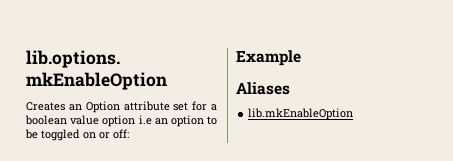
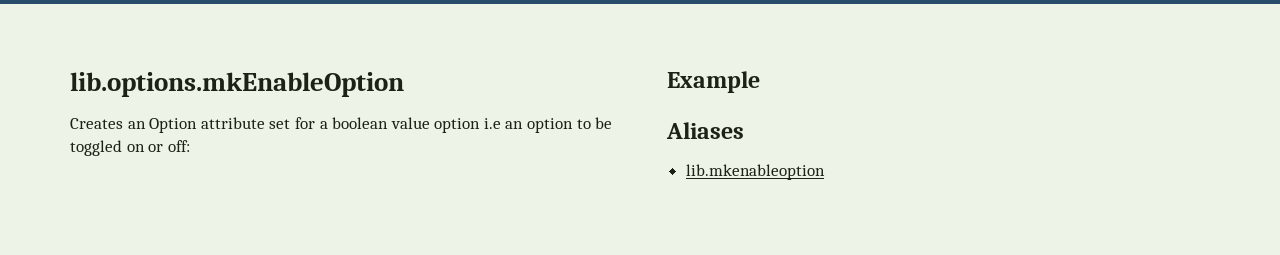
- lib.mkEnableOption
+ lib.mkenableoption

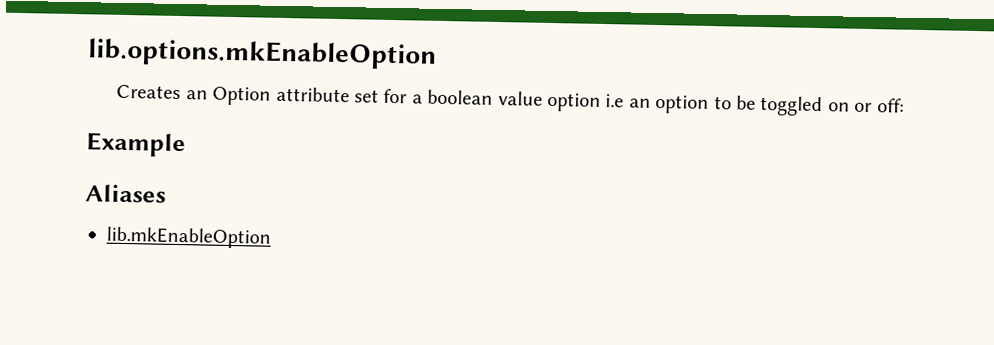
- lib.mkenableoption
+ lib.mkEnableOption

